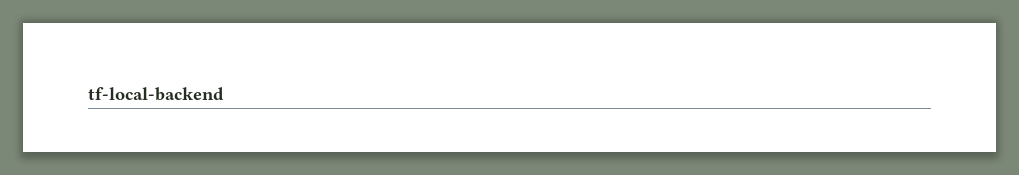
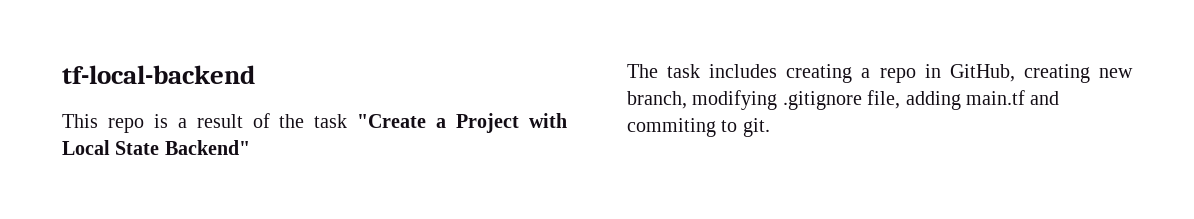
+ This repo is a result of the task "Create a Project with Local State Backend"
+ The task includes creating a repo in GitHub, creating new branch, modifying .gitignore file, adding main.tf and commiting to git.

